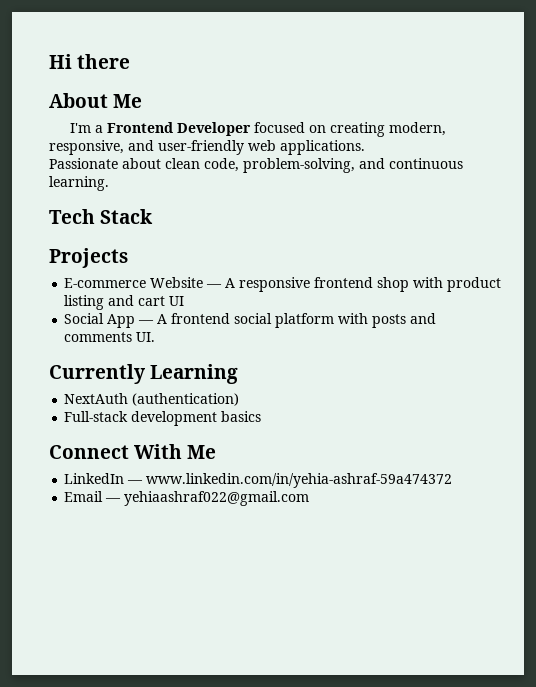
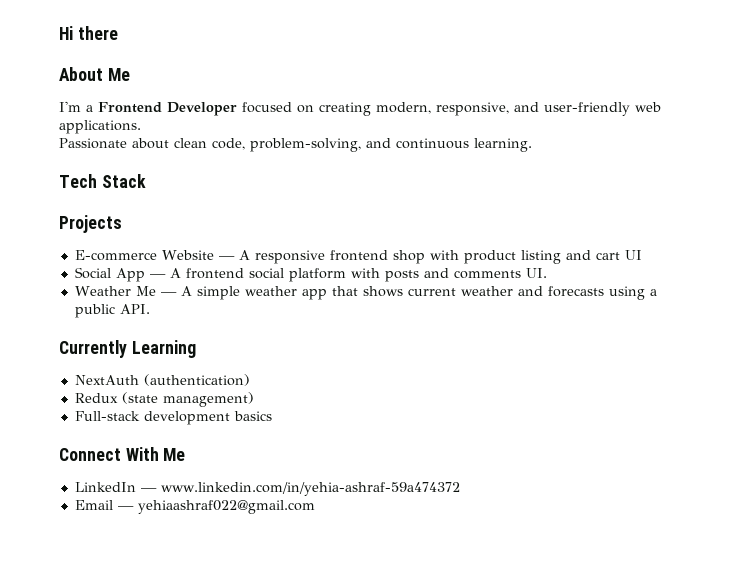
+ Weather Me — A simple weather app that shows current weather and forecasts using a public API.
+ Redux (state management)

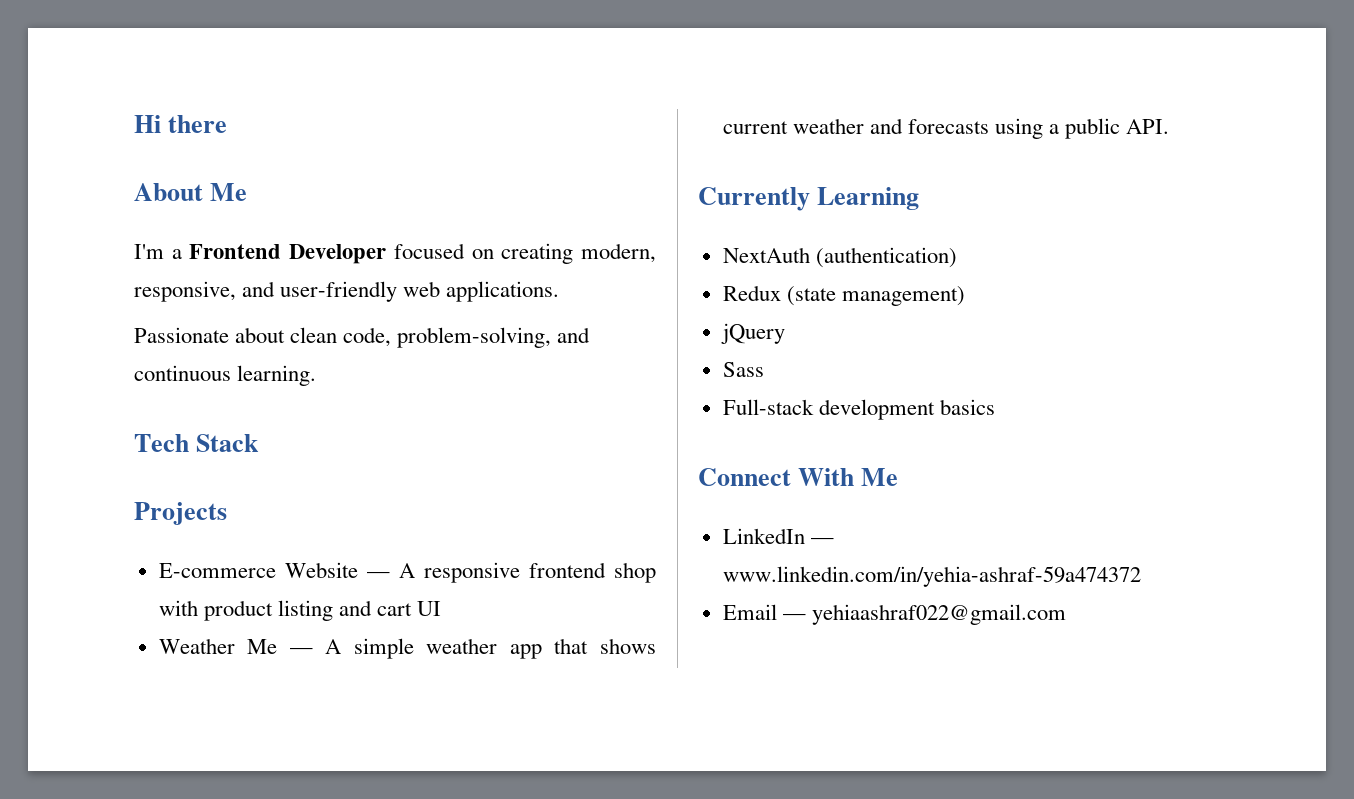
- Social App — A frontend social platform with posts and comments UI.
+ jQuery
+ Sass

